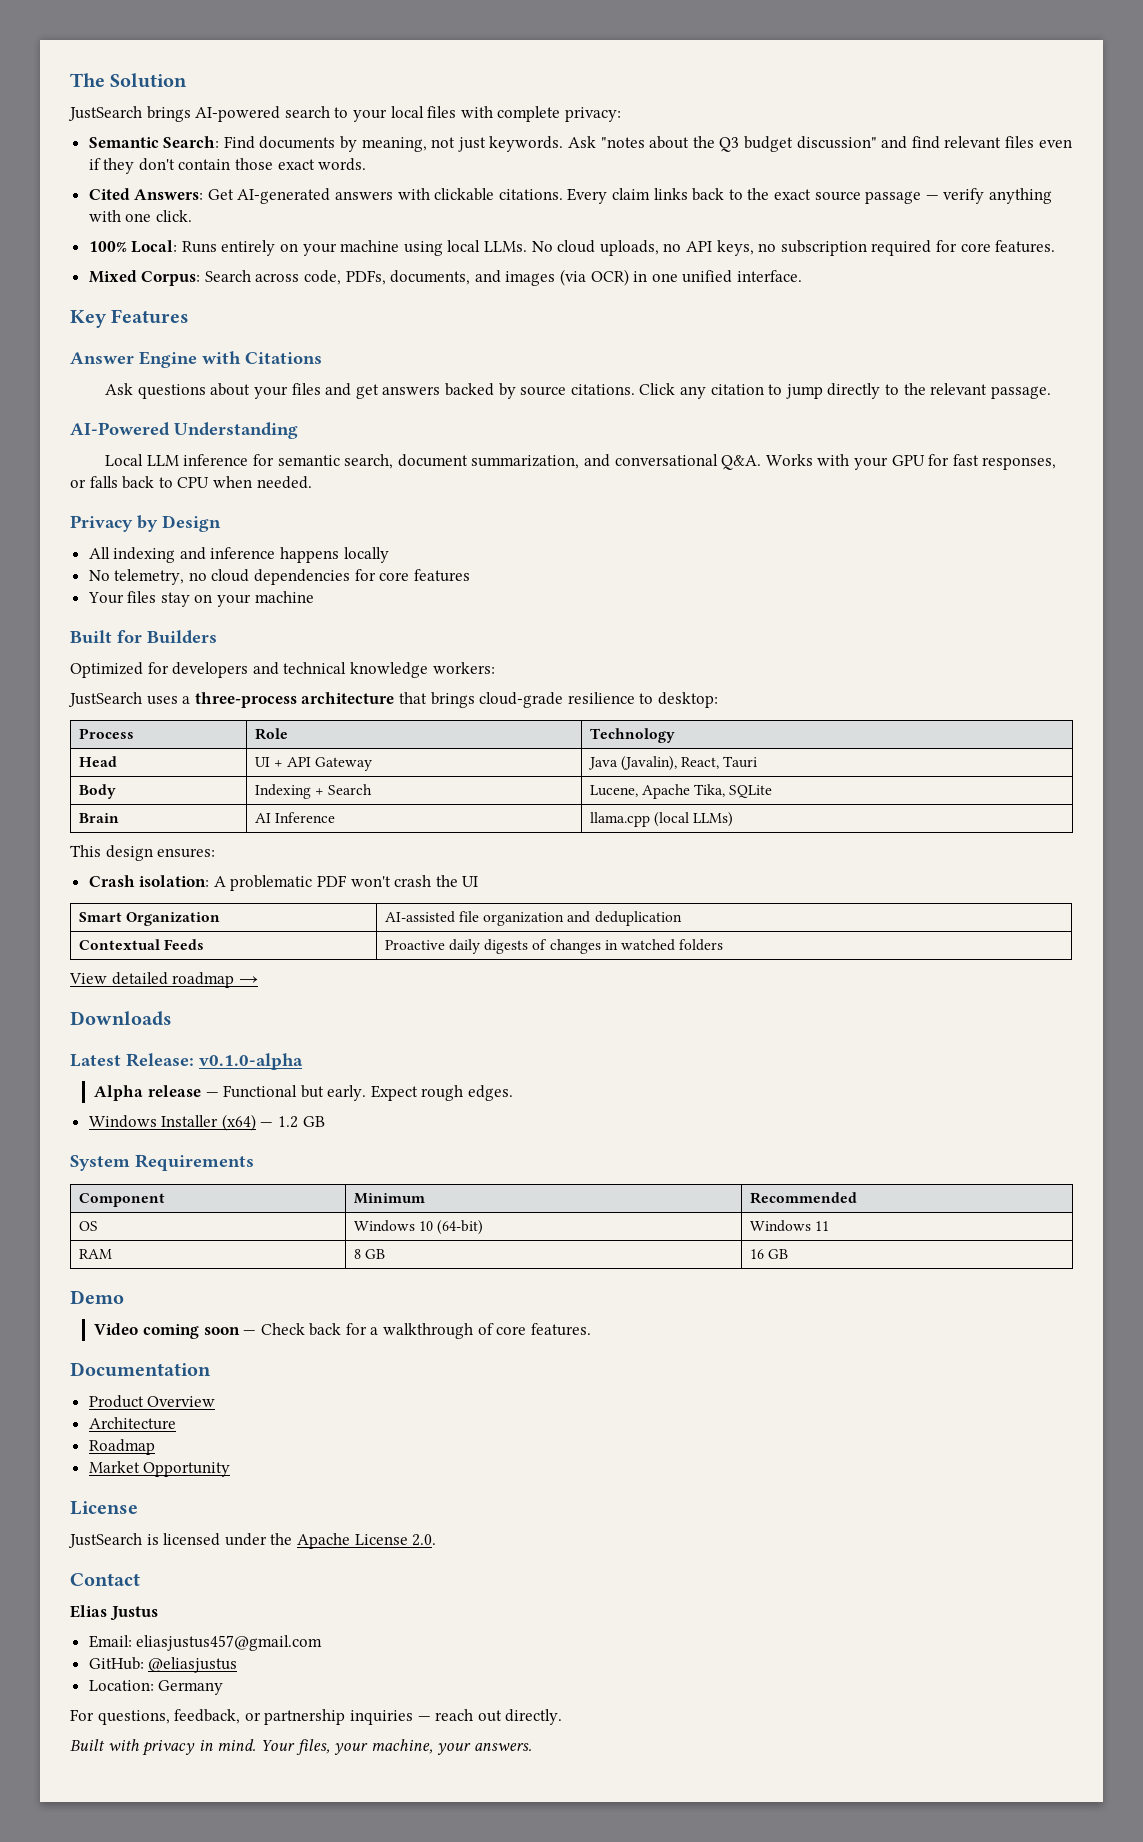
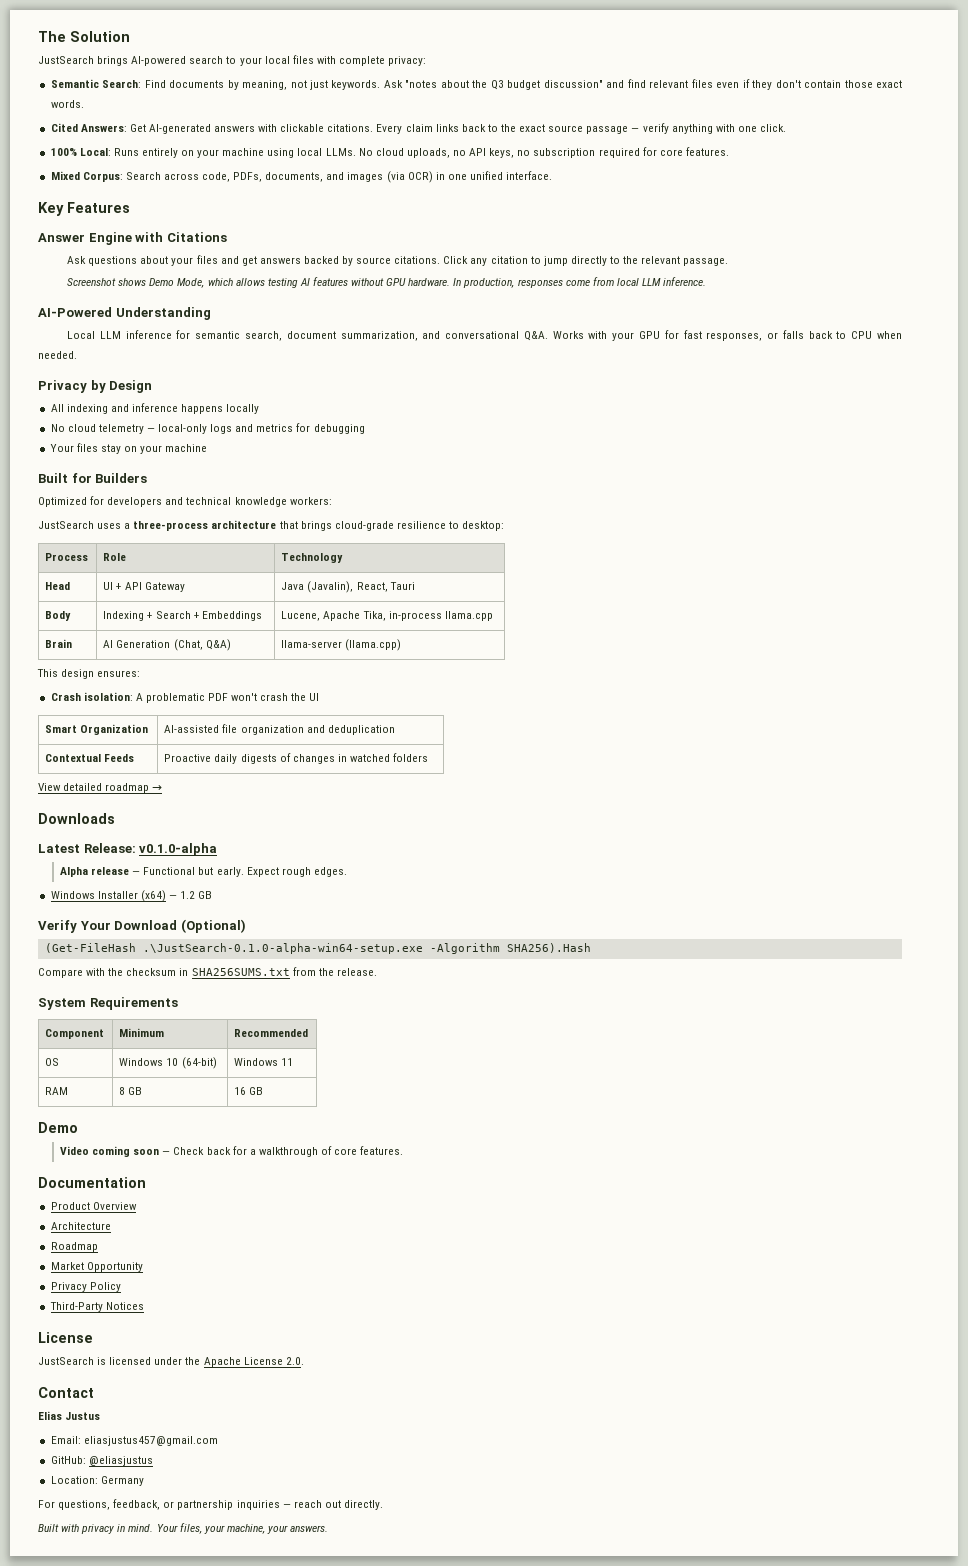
+ Screenshot shows Demo Mode, which allows testing AI features without GPU hardware. In production, responses come from local LLM inference.
- No telemetry, no cloud dependencies for core features
+ No cloud telemetry — local-only logs and metrics for debugging
- Body | Indexing + Search | Lucene, Apache Tika, SQLite
+ Body | Indexing + Search + Embeddings | Lucene, Apache Tika, in-process llama.cpp
- Brain | AI Inference | llama.cpp (local LLMs)
+ Brain | AI Generation (Chat, Q&A) | llama-server (llama.cpp)
+ Verify Your Download (Optional)
+ (Get-FileHash .\JustSearch-0.1.0-alpha-win64-setup.exe -Algorithm SHA256).Hash
+ Compare with the checksum in SHA256SUMS.txt from the release.
+ Privacy Policy
+ Third-Party Notices

